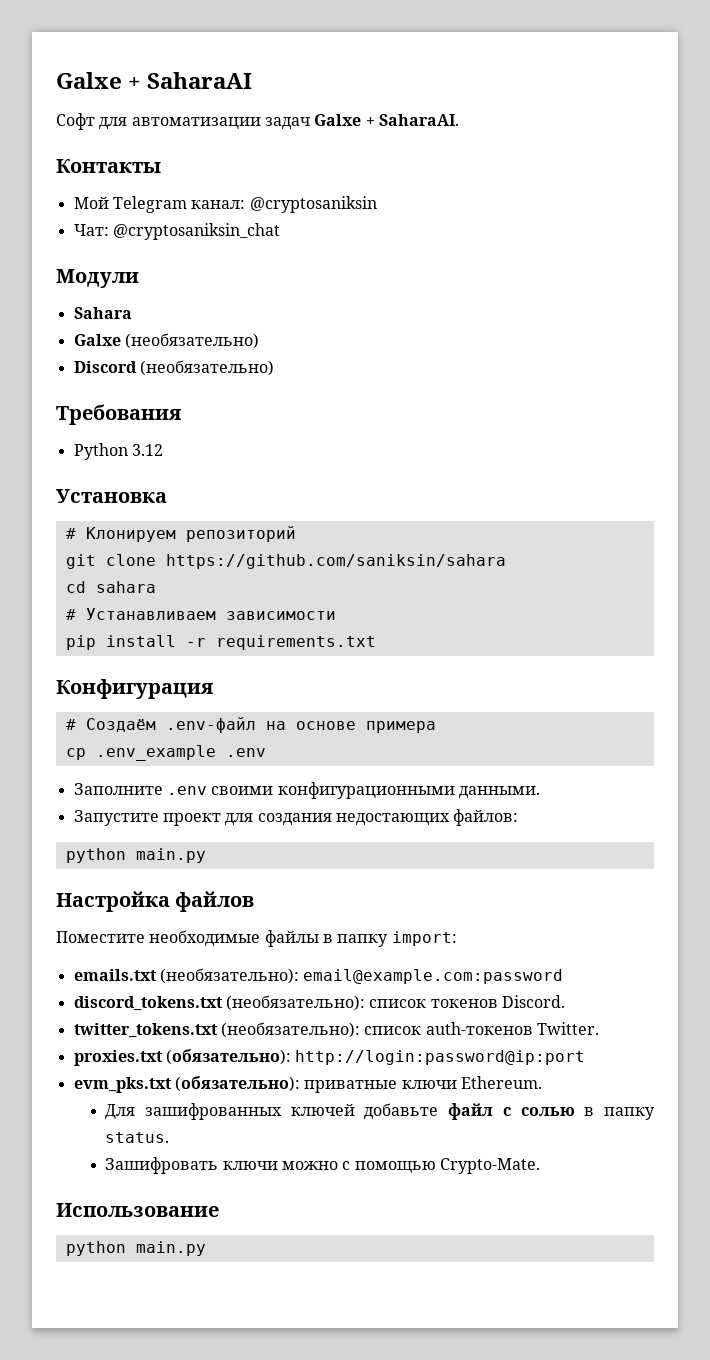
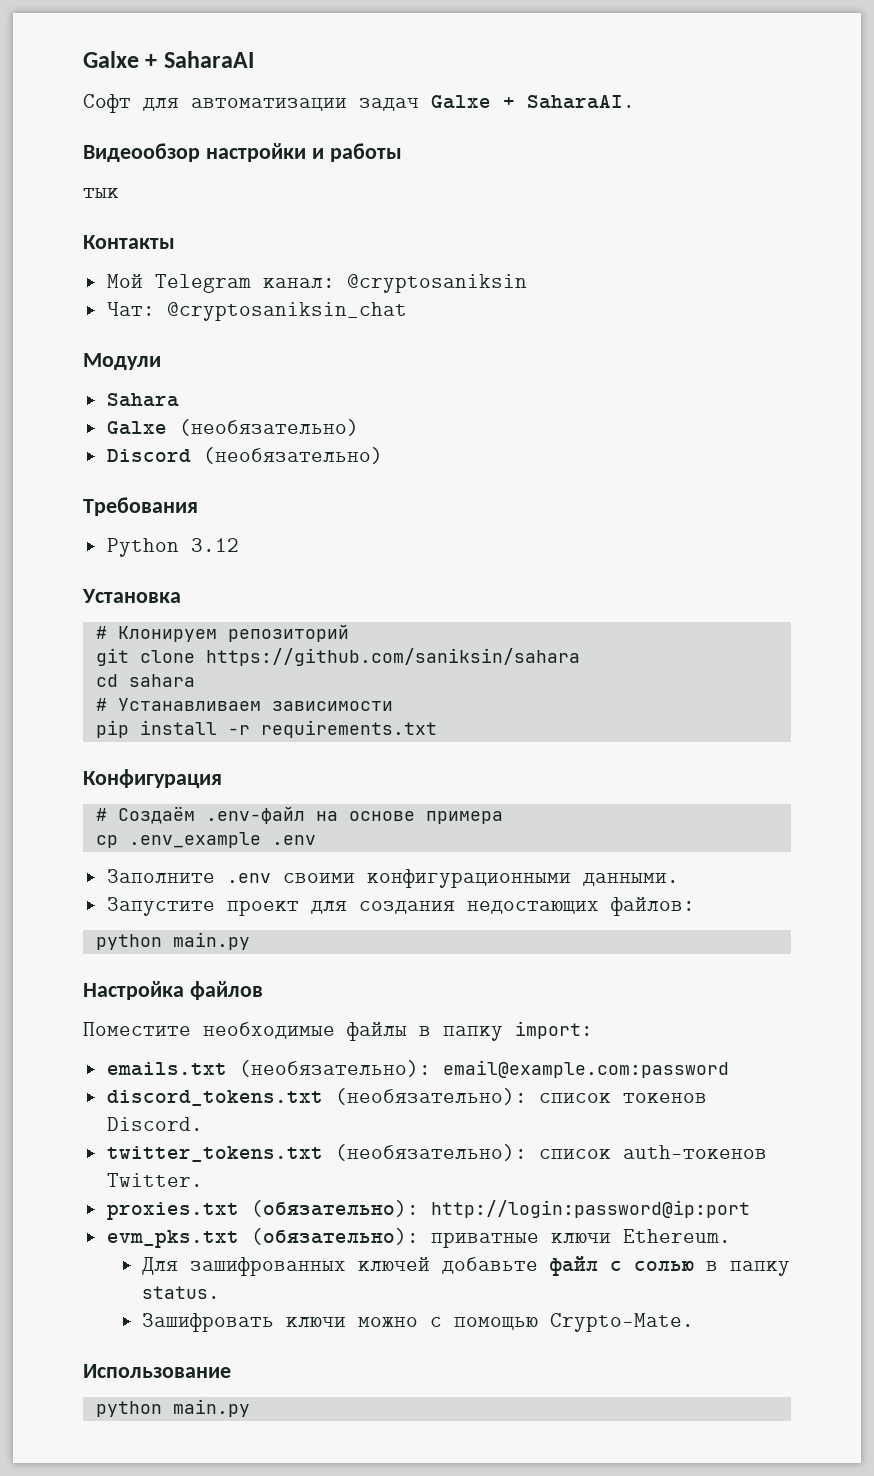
+ Видеообзор настройки и работы
+ тык

